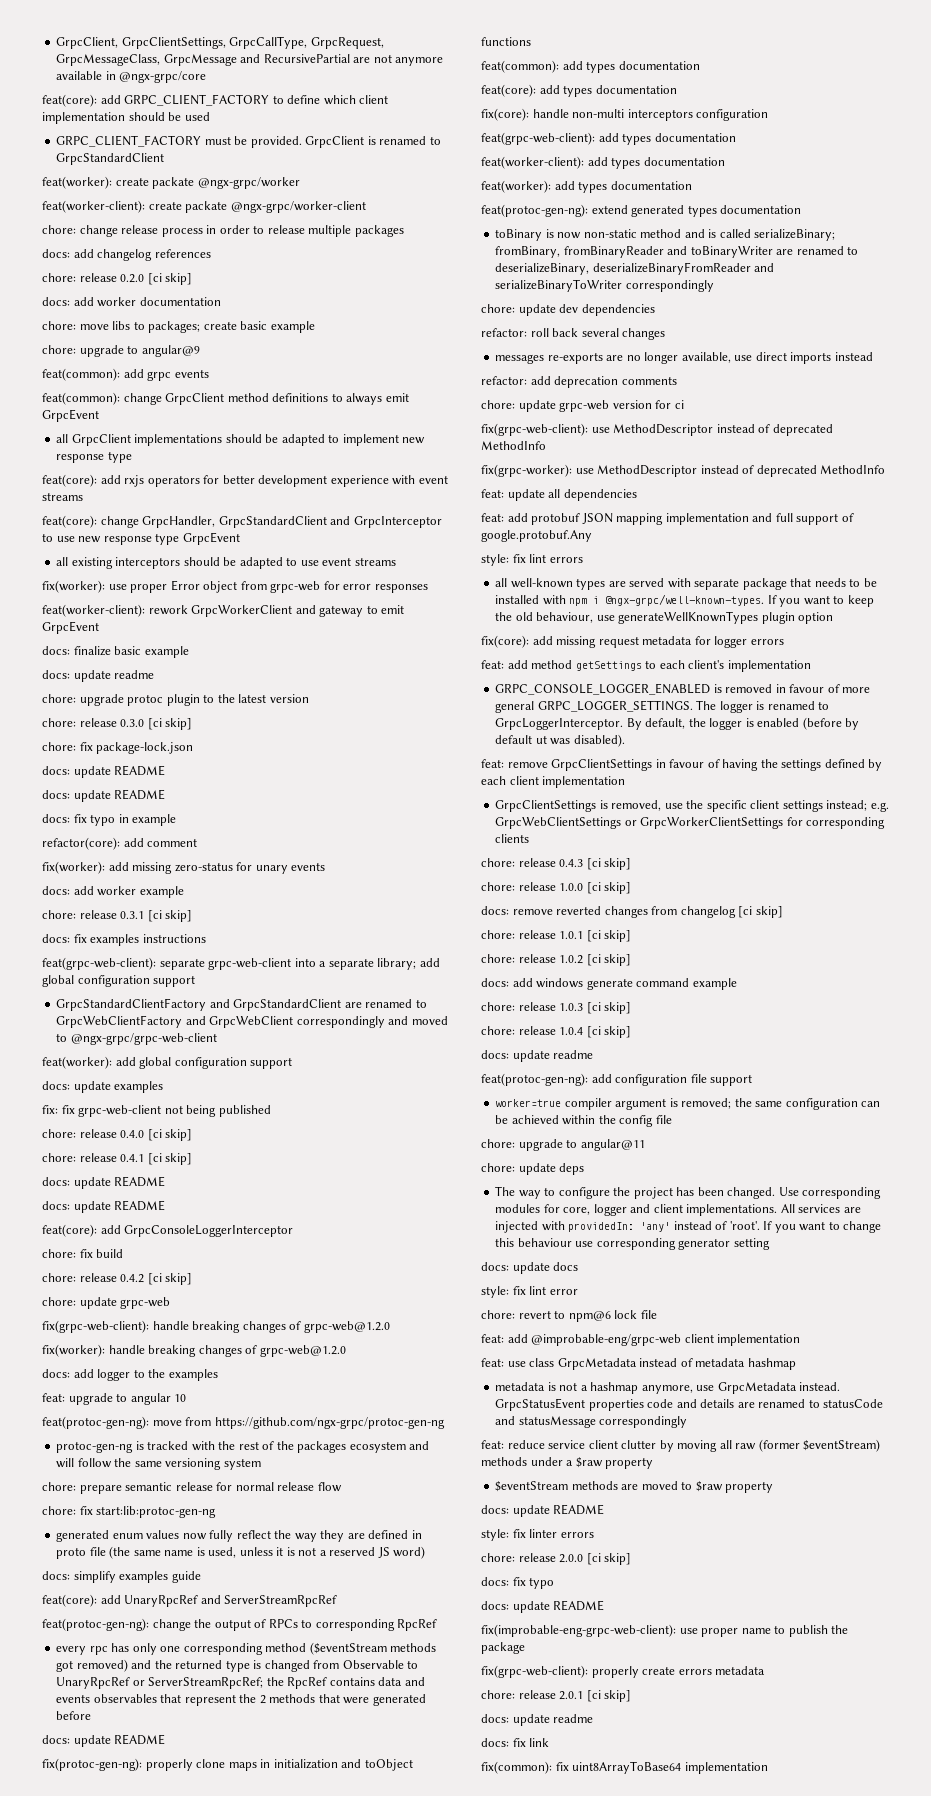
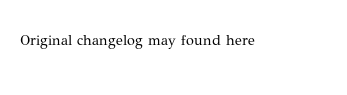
- GrpcClient, GrpcClientSettings, GrpcCallType, GrpcRequest, GrpcMessageClass, GrpcMessage and RecursivePartial are not anymore available in @ngx-grpc/core
- feat(core): add GRPC_CLIENT_FACTORY to define which client implementation should be used
- GRPC_CLIENT_FACTORY must be provided. GrpcClient is renamed to GrpcStandardClient
- feat(worker): create packate @ngx-grpc/worker
- feat(worker-client): create packate @ngx-grpc/worker-client
- chore: change release process in order to release multiple packages
- docs: add changelog references
- chore: release 0.2.0 [ci skip]
- docs: add worker documentation
- chore: move libs to packages; create basic example
- chore: upgrade to angular@9
- feat(common): add grpc events
- feat(common): change GrpcClient method definitions to always emit GrpcEvent
- all GrpcClient implementations should be adapted to implement new response type
- feat(core): add rxjs operators for better development experience with event streams
- feat(core): change GrpcHandler, GrpcStandardClient and GrpcInterceptor to use new response type GrpcEvent
- all existing interceptors should be adapted to use event streams
- fix(worker): use proper Error object from grpc-web for error responses
- feat(worker-client): rework GrpcWorkerClient and gateway to emit GrpcEvent
- docs: finalize basic example
- docs: update readme
- chore: upgrade protoc plugin to the latest version
- chore: release 0.3.0 [ci skip]
- chore: fix package-lock.json
- docs: update README
- docs: update README
- docs: fix typo in example
- refactor(core): add comment
- fix(worker): add missing zero-status for unary events
- docs: add worker example
- chore: release 0.3.1 [ci skip]
- docs: fix examples instructions
- feat(grpc-web-client): separate grpc-web-client into a separate library; add global configuration support
- GrpcStandardClientFactory and GrpcStandardClient are renamed to GrpcWebClientFactory and GrpcWebClient correspondingly and moved to @ngx-grpc/grpc-web-client
- feat(worker): add global configuration support
- docs: update examples
- fix: fix grpc-web-client not being published
- chore: release 0.4.0 [ci skip]
- chore: release 0.4.1 [ci skip]
- docs: update README
- docs: update README
- feat(core): add GrpcConsoleLoggerInterceptor
- chore: fix build
- chore: release 0.4.2 [ci skip]
- chore: update grpc-web
- fix(grpc-web-client): handle breaking changes of grpc-web@1.2.0
- fix(worker): handle breaking changes of grpc-web@1.2.0
- docs: add logger to the examples
- feat: upgrade to angular 10
- feat(protoc-gen-ng): move from https://github.com/ngx-grpc/protoc-gen-ng
- protoc-gen-ng is tracked with the rest of the packages ecosystem and will follow the same versioning system
- chore: prepare semantic release for normal release flow
- chore: fix start:lib:protoc-gen-ng
- generated enum values now fully reflect the way they are defined in proto file (the same name is used, unless it is not a reserved JS word)
- docs: simplify examples guide
- feat(core): add UnaryRpcRef and ServerStreamRpcRef
- feat(protoc-gen-ng): change the output of RPCs to corresponding RpcRef
- every rpc has only one corresponding method ($eventStream methods got removed) and the returned type is changed from Observable to UnaryRpcRef or ServerStreamRpcRef; the RpcRef contains data and events observables that represent the 2 methods that were generated before
- docs: update README
- fix(protoc-gen-ng): properly clone maps in initialization and toObject functions
- feat(common): add types documentation
- feat(core): add types documentation
- fix(core): handle non-multi interceptors configuration
- feat(grpc-web-client): add types documentation
- feat(worker-client): add types documentation
- feat(worker): add types documentation
- feat(protoc-gen-ng): extend generated types documentation
- toBinary is now non-static method and is called serializeBinary; fromBinary, fromBinaryReader and toBinaryWriter are renamed to deserializeBinary, deserializeBinaryFromReader and serializeBinaryToWriter correspondingly
- chore: update dev dependencies
- refactor: roll back several changes
- messages re-exports are no longer available, use direct imports instead
- refactor: add deprecation comments
- chore: update grpc-web version for ci
- fix(grpc-web-client): use MethodDescriptor instead of deprecated MethodInfo
- fix(grpc-worker): use MethodDescriptor instead of deprecated MethodInfo
- feat: update all dependencies
- feat: add protobuf JSON mapping implementation and full support of google.protobuf.Any
- style: fix lint errors
- all well-known types are served with separate package that needs to be installed with npm i @ngx-grpc/well-known-types. If you want to keep the old behaviour, use generateWellKnownTypes plugin option
- fix(core): add missing request metadata for logger errors
- feat: add method getSettings to each client's implementation
- GRPC_CONSOLE_LOGGER_ENABLED is removed in favour of more general GRPC_LOGGER_SETTINGS. The logger is renamed to GrpcLoggerInterceptor. By default, the logger is enabled (before by default ut was disabled).
- feat: remove GrpcClientSettings in favour of having the settings defined by each client implementation
- GrpcClientSettings is removed, use the specific client settings instead; e.g. GrpcWebClientSettings or GrpcWorkerClientSettings for corresponding clients
- chore: release 0.4.3 [ci skip]
- chore: release 1.0.0 [ci skip]
- docs: remove reverted changes from changelog [ci skip]
- chore: release 1.0.1 [ci skip]
- chore: release 1.0.2 [ci skip]
- docs: add windows generate command example
- chore: release 1.0.3 [ci skip]
- chore: release 1.0.4 [ci skip]
- docs: update readme
- feat(protoc-gen-ng): add configuration file support
- worker=true compiler argument is removed; the same configuration can be achieved within the config file
- chore: upgrade to angular@11
- chore: update deps
- The way to configure the project has been changed. Use corresponding modules for core, logger and client implementations. All services are injected with providedIn: 'any' instead of 'root'. If you want to change this behaviour use corresponding generator setting
- docs: update docs
- style: fix lint error
- chore: revert to npm@6 lock file
- feat: add @improbable-eng/grpc-web client implementation
- feat: use class GrpcMetadata instead of metadata hashmap
- metadata is not a hashmap anymore, use GrpcMetadata instead. GrpcStatusEvent properties code and details are renamed to statusCode and statusMessage correspondingly
- feat: reduce service client clutter by moving all raw (former $eventStream) methods under a $raw property
- $eventStream methods are moved to $raw property
- docs: update README
- style: fix linter errors
- chore: release 2.0.0 [ci skip]
- docs: fix typo
- docs: update README
- fix(improbable-eng-grpc-web-client): use proper name to publish the package
- fix(grpc-web-client): properly create errors metadata
- chore: release 2.0.1 [ci skip]
- docs: update readme
- docs: fix link
- fix(common): fix uint8ArrayToBase64 implementation
+ Original changelog may found here

